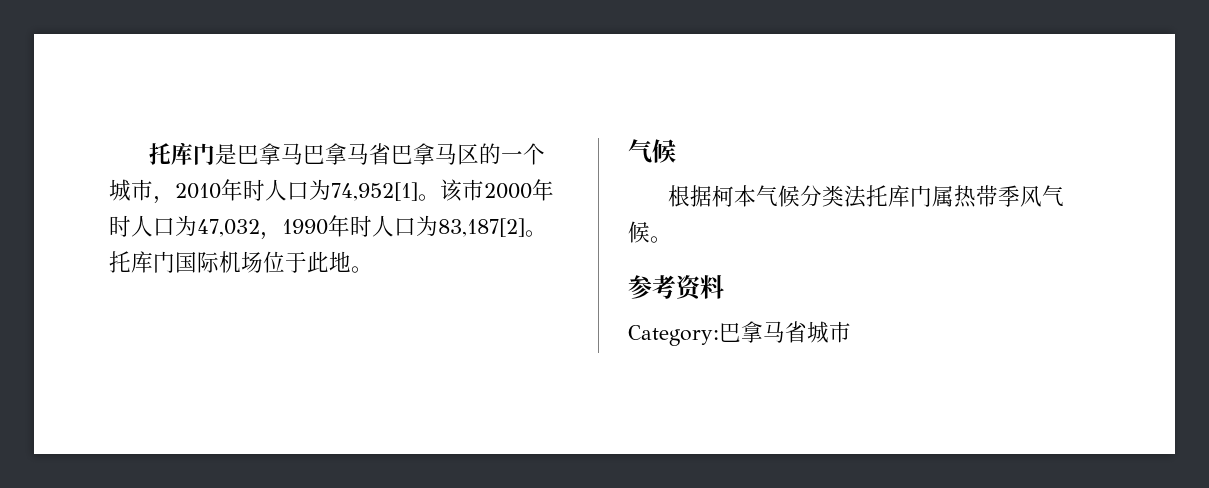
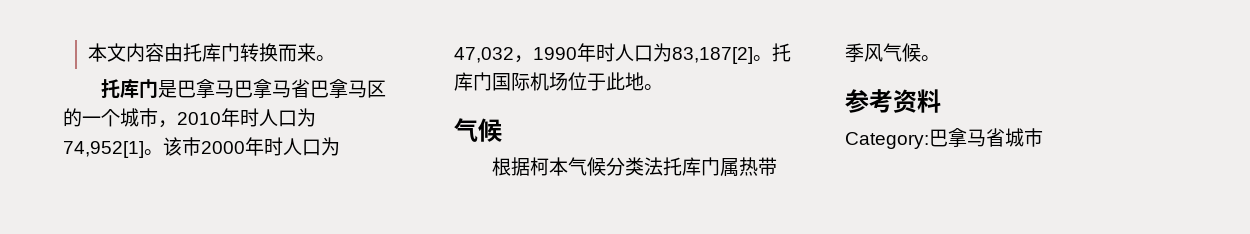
+ 本文内容由托库门转换而来。

